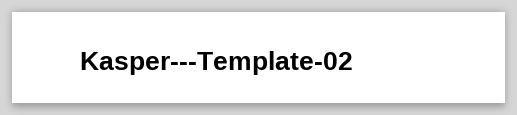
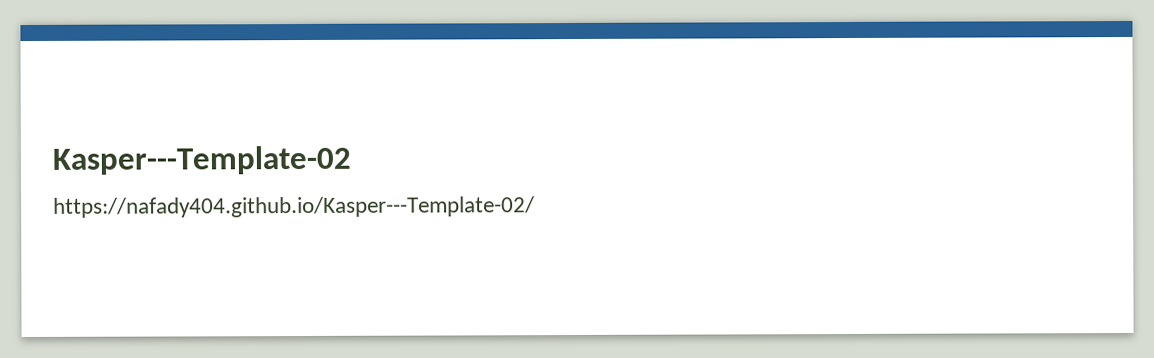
+ https://nafady404.github.io/Kasper---Template-02/

